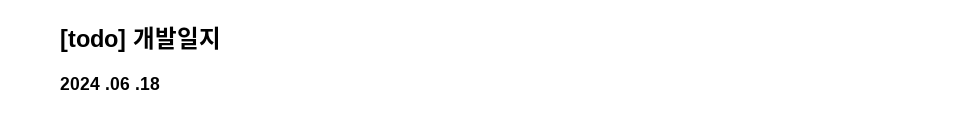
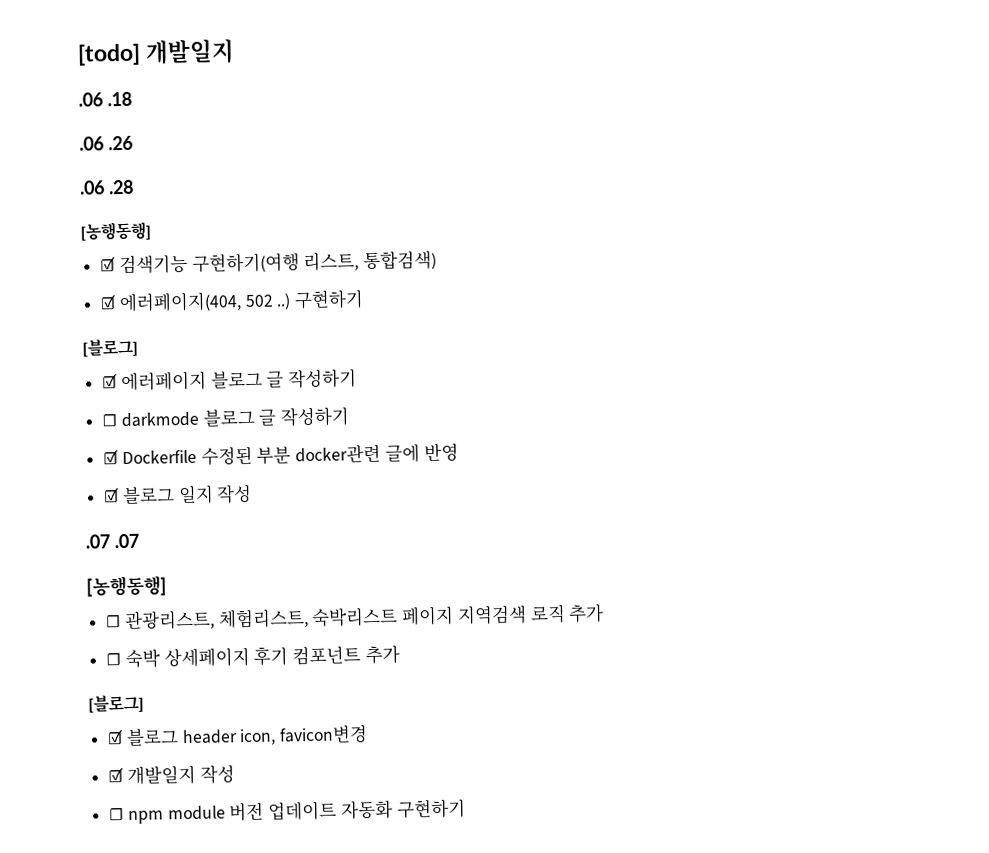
- 2024 .06 .18
+ .06 .18
+ .06 .26
+ .06 .28
+ [농행동행]
+ ☑ 검색기능 구현하기(여행 리스트, 통합검색)
+ ☑ 에러페이지(404, 502 ..) 구현하기
+ [블로그]
+ ☑ 에러페이지 블로그 글 작성하기
+ ☐ darkmode 블로그 글 작성하기
+ ☑ Dockerfile 수정된 부분 docker관련 글에 반영
+ ☑ 블로그 일지 작성
+ .07 .07
+ [농행동행]
+ ☐ 관광리스트, 체험리스트, 숙박리스트 페이지 지역검색 로직 추가
+ ☐ 숙박 상세페이지 후기 컴포넌트 추가
+ [블로그]
+ ☑ 블로그 header icon, favicon변경
+ ☑ 개발일지 작성
+ ☐ npm module 버전 업데이트 자동화 구현하기

